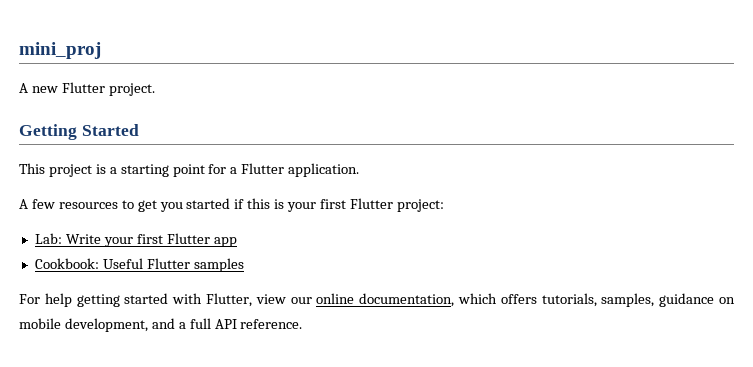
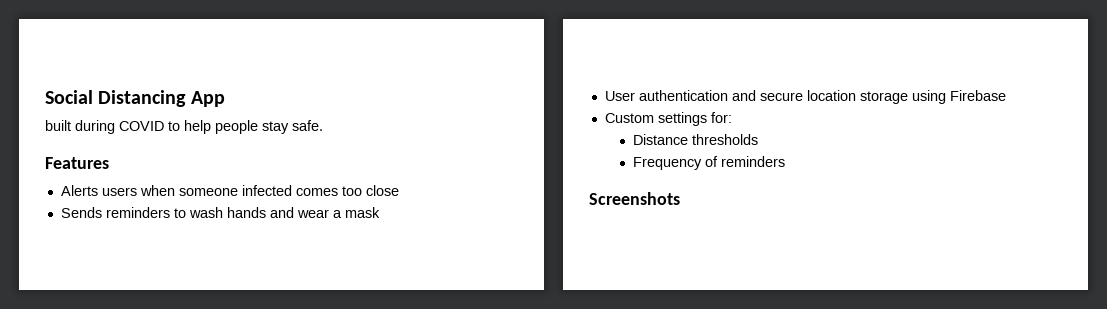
- mini_proj
- A new Flutter project.
- Getting Started
- This project is a starting point for a Flutter application.
- A few resources to get you started if this is your first Flutter project:
- Lab: Write your first Flutter app
- Cookbook: Useful Flutter samples
- For help getting started with Flutter, view our online documentation, which offers tutorials, samples, guidance on mobile development, and a full API reference.
+ Social Distancing App
+ built during COVID to help people stay safe.
+ Features
+ Alerts users when someone infected comes too close
+ Sends reminders to wash hands and wear a mask
+ User authentication and secure location storage using Firebase
+ Custom settings for:
+ Distance thresholds
+ Frequency of reminders
+ Screenshots

